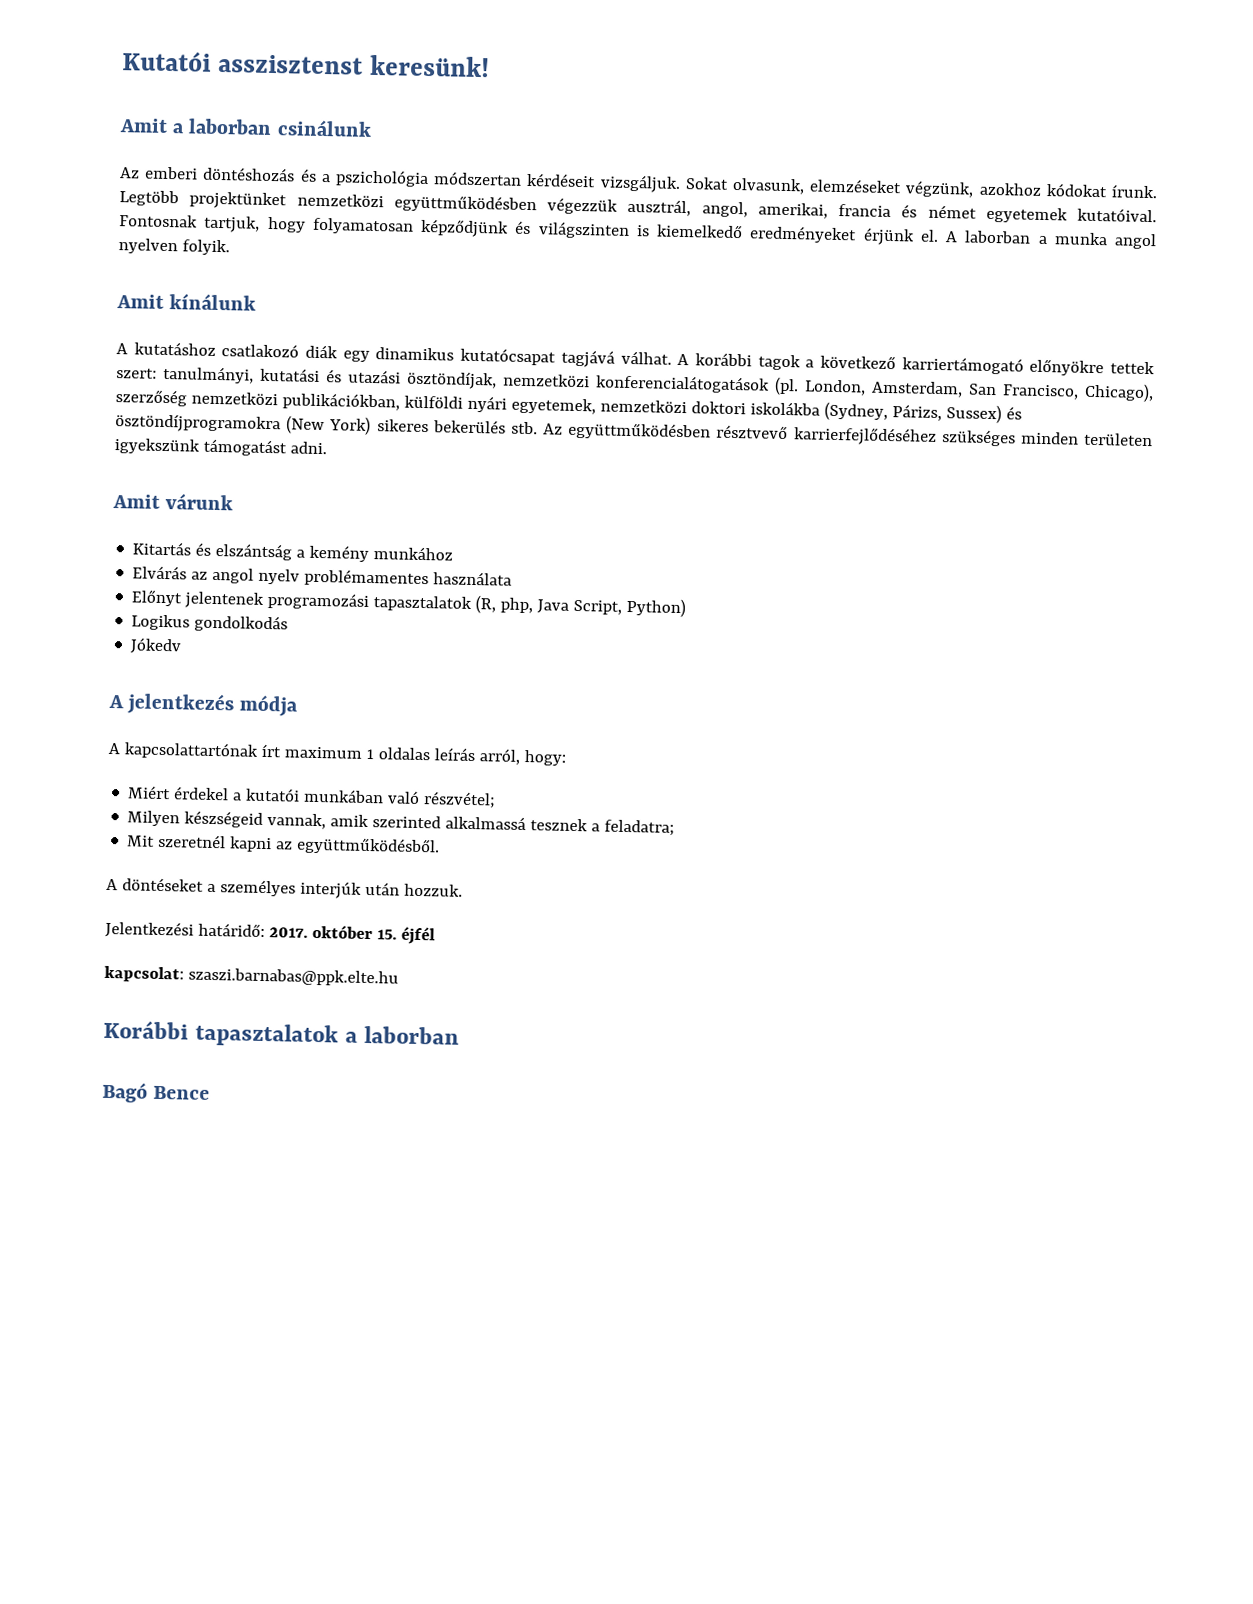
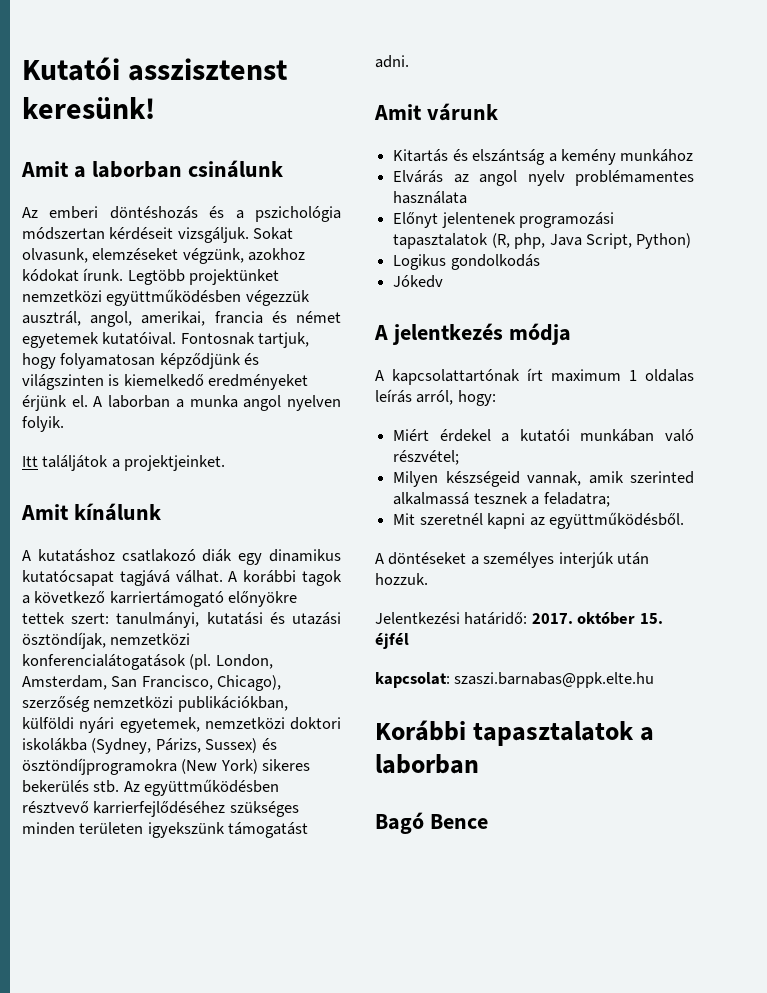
+ Itt találjátok a projektjeinket.

